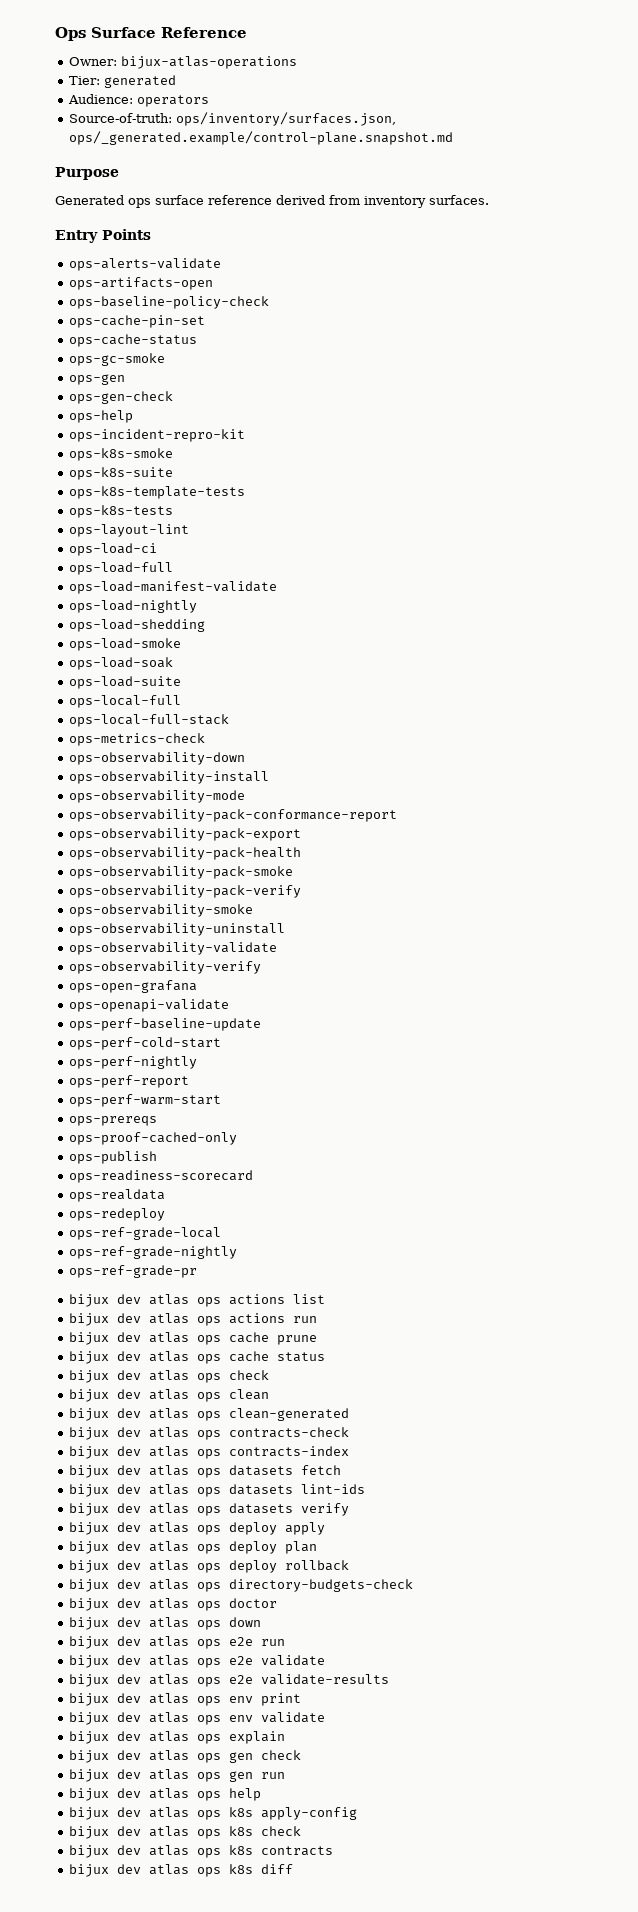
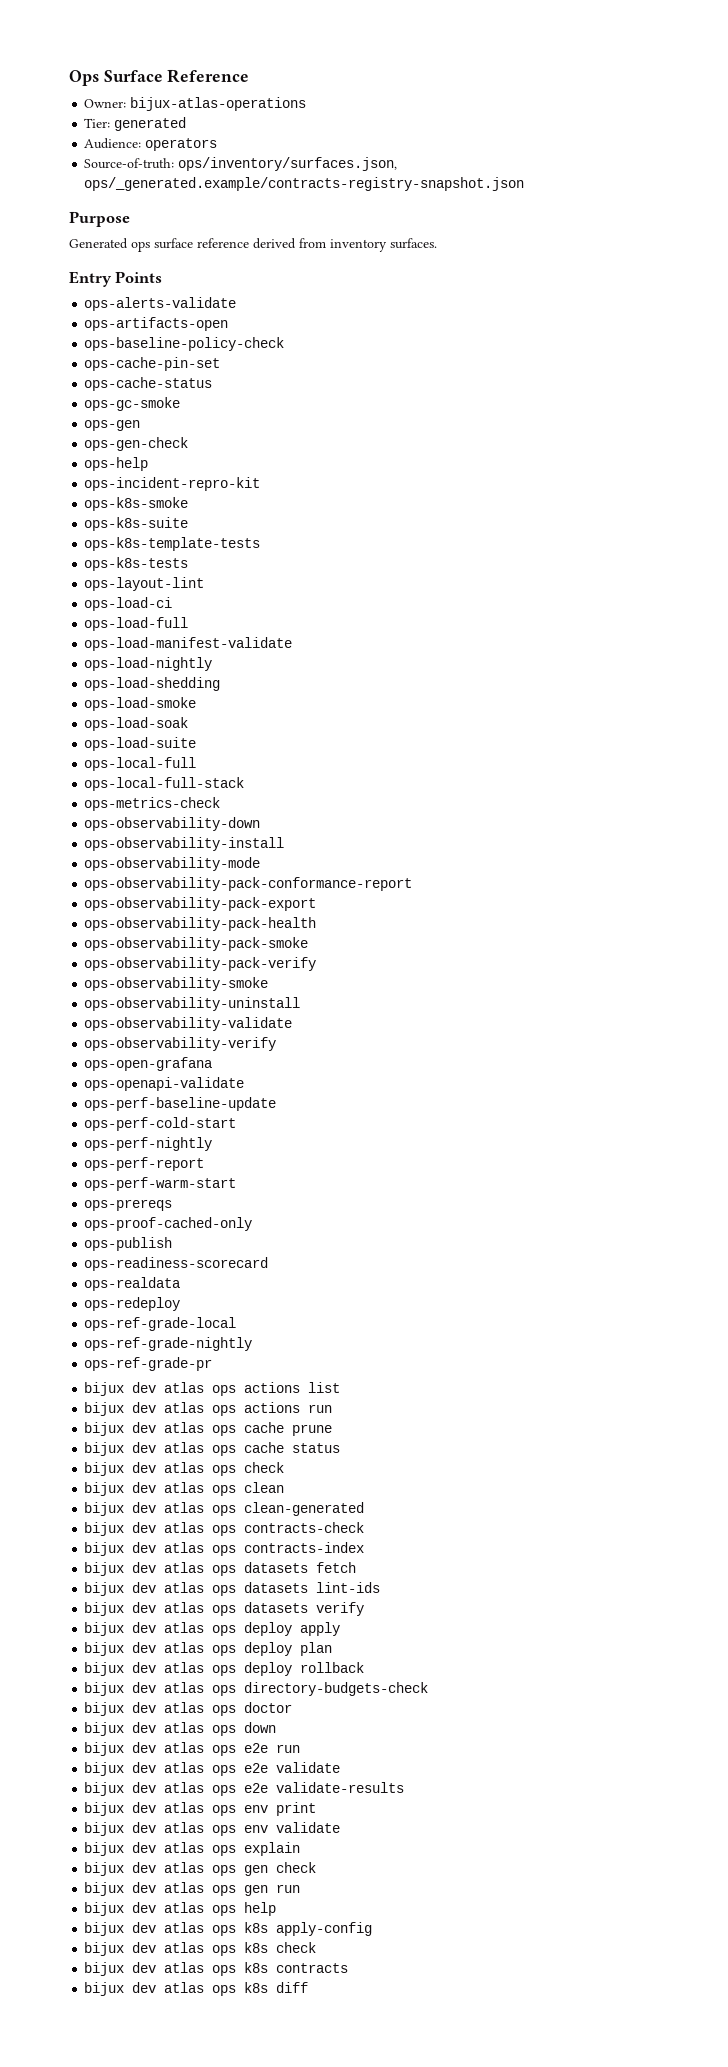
- Source-of-truth: ops/inventory/surfaces.json, ops/_generated.example/control-plane.snapshot.md
+ Source-of-truth: ops/inventory/surfaces.json, ops/_generated.example/contracts-registry-snapshot.json

